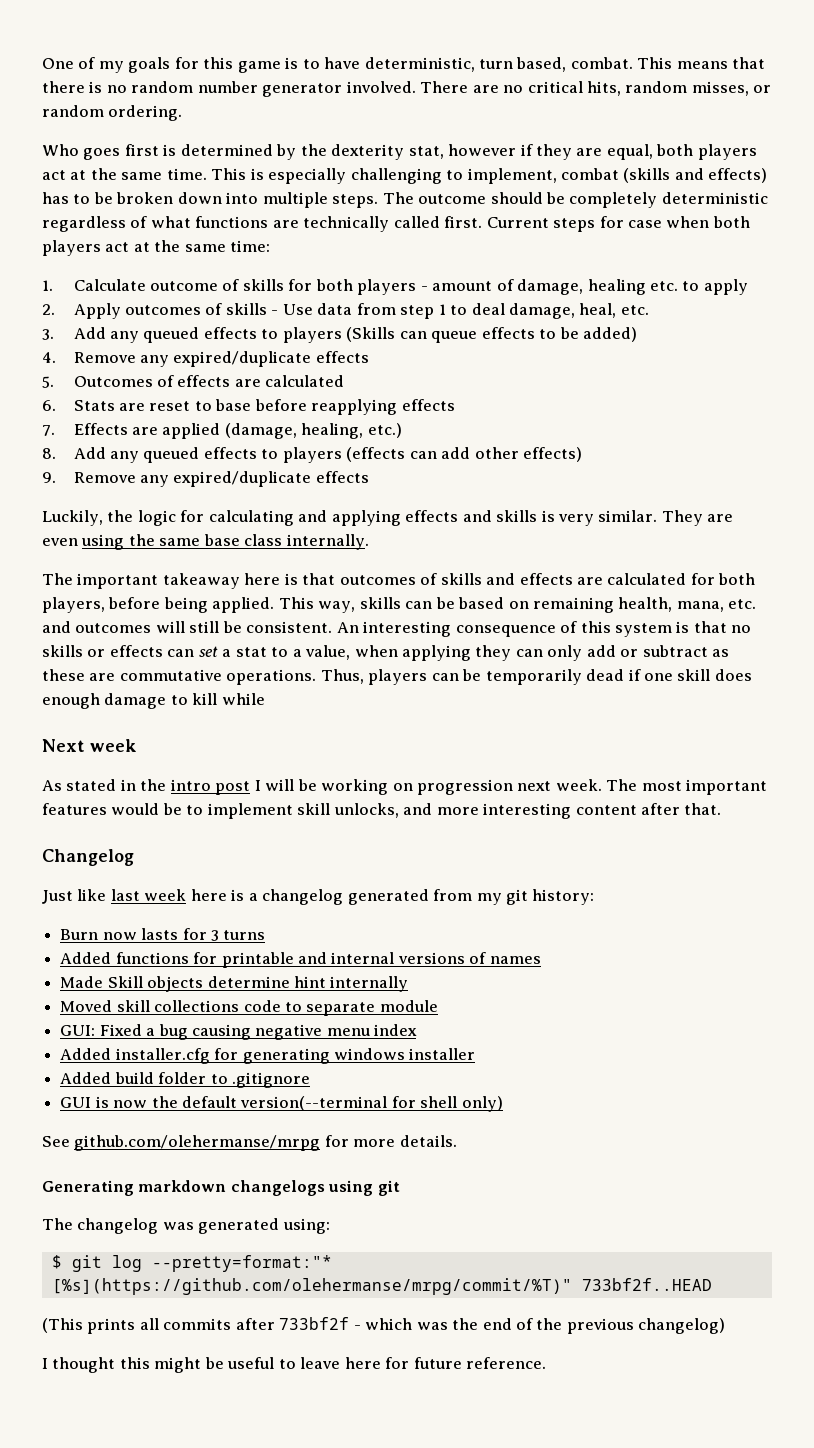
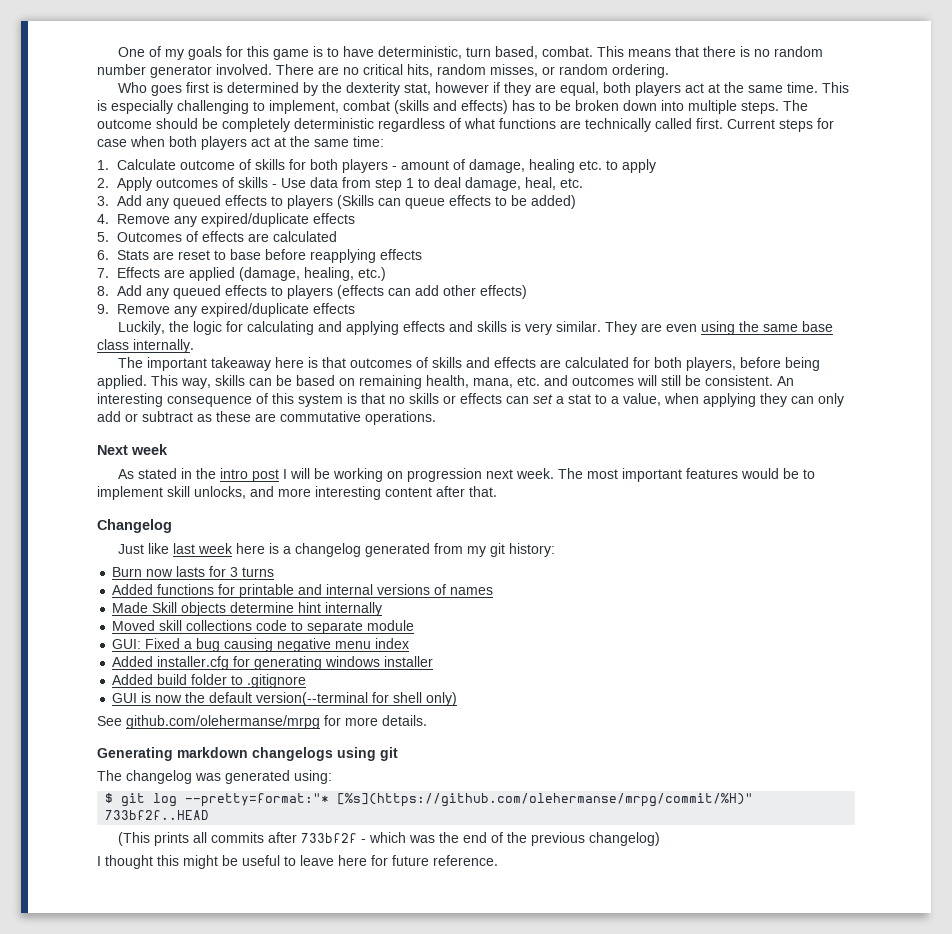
- Thus, players can be temporarily dead if one skill does enough damage to kill while
- $ git log --pretty=format:"* [%s](https://github.com/olehermanse/mrpg/commit/%T)" 733bf2f..HEAD
+ $ git log --pretty=format:"* [%s](https://github.com/olehermanse/mrpg/commit/%H)" 733bf2f..HEAD

